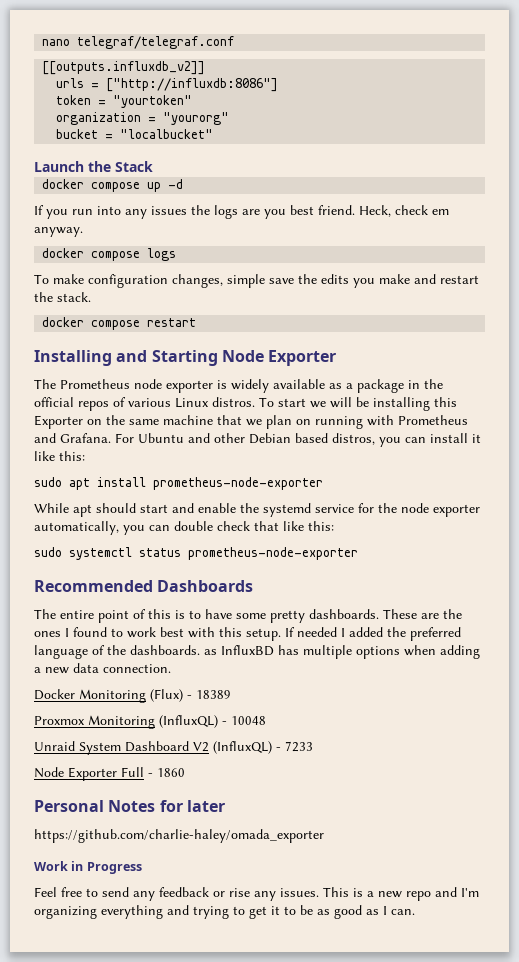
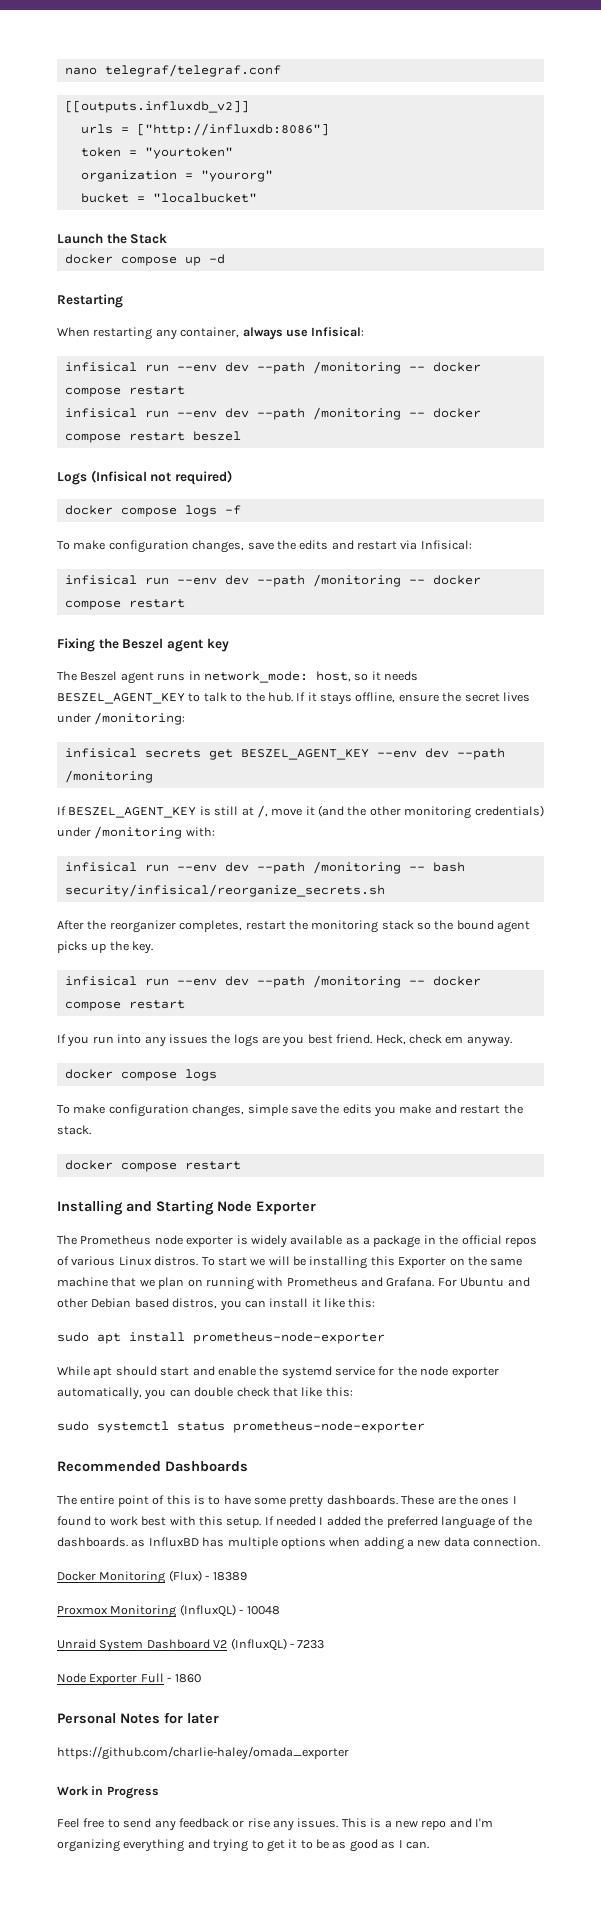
+ Restarting
+ When restarting any container, always use Infisical:
+ infisical run --env dev --path /monitoring -- docker compose restart
+ infisical run --env dev --path /monitoring -- docker compose restart beszel
+ Logs (Infisical not required)
+ docker compose logs -f
+ To make configuration changes, save the edits and restart via Infisical:
+ infisical run --env dev --path /monitoring -- docker compose restart
+ Fixing the Beszel agent key
+ The Beszel agent runs in network_mode: host, so it needs BESZEL_AGENT_KEY to talk to the hub. If it stays offline, ensure the secret lives under /monitoring:
+ infisical secrets get BESZEL_AGENT_KEY --env dev --path /monitoring
+ If BESZEL_AGENT_KEY is still at /, move it (and the other monitoring credentials) under /monitoring with:
+ infisical run --env dev --path /monitoring -- bash security/infisical/reorganize_secrets.sh
+ After the reorganizer completes, restart the monitoring stack so the bound agent picks up the key.
+ infisical run --env dev --path /monitoring -- docker compose restart

